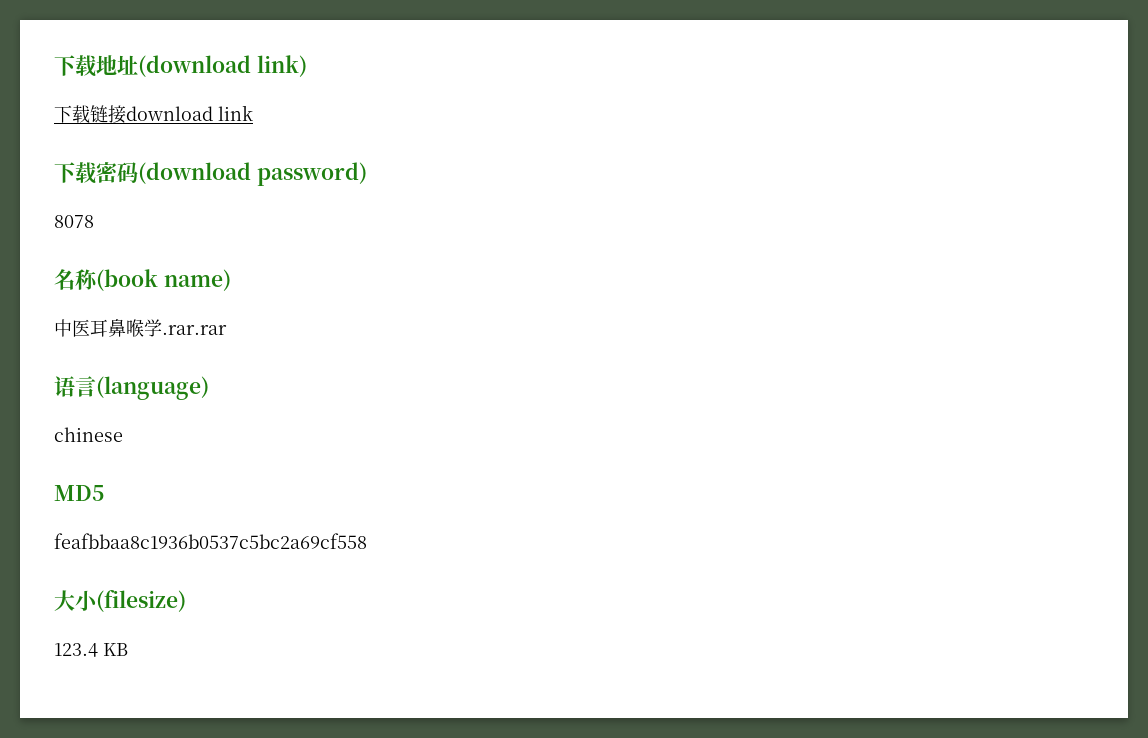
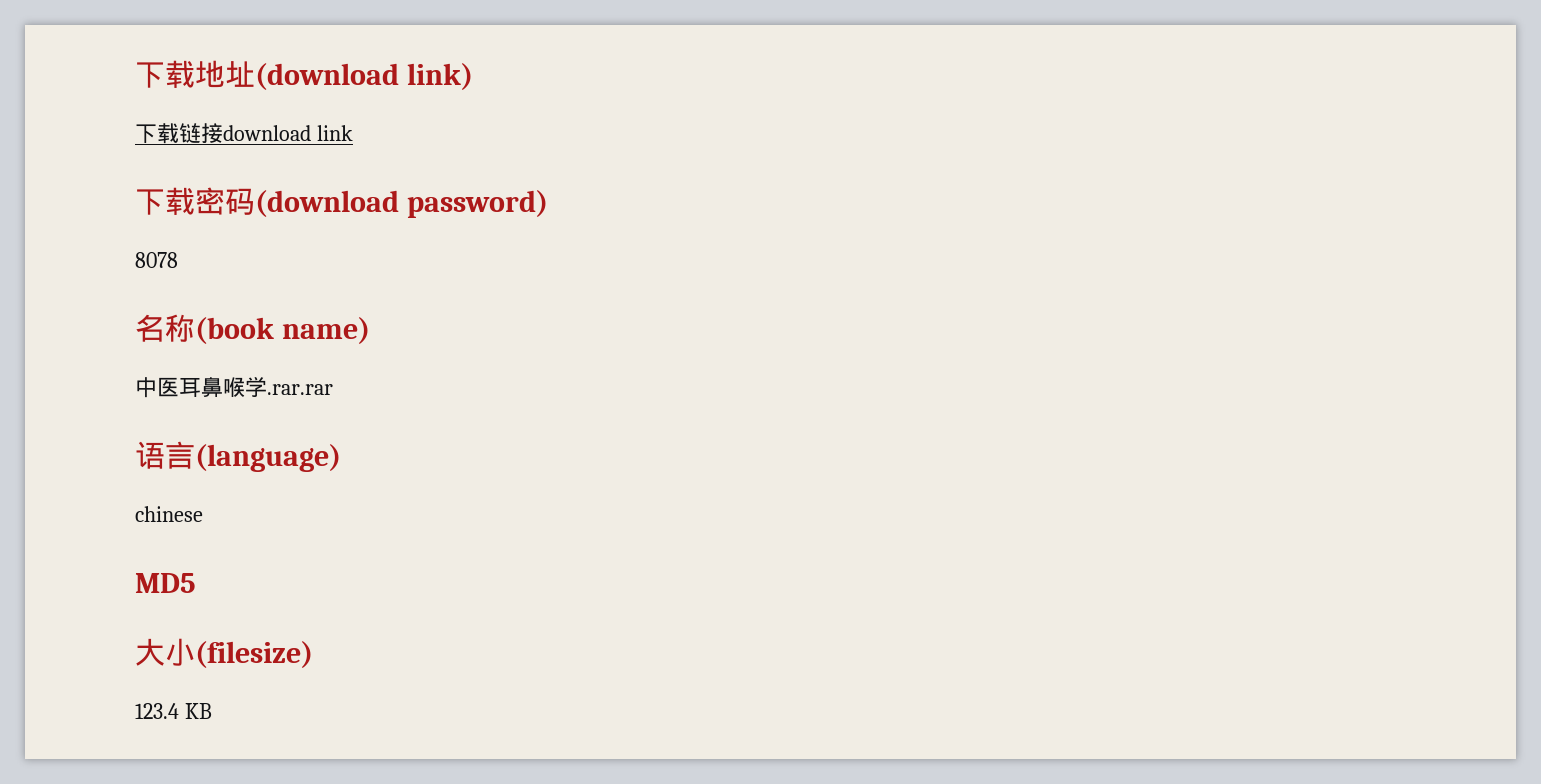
- feafbbaa8c1936b0537c5bc2a69cf558

